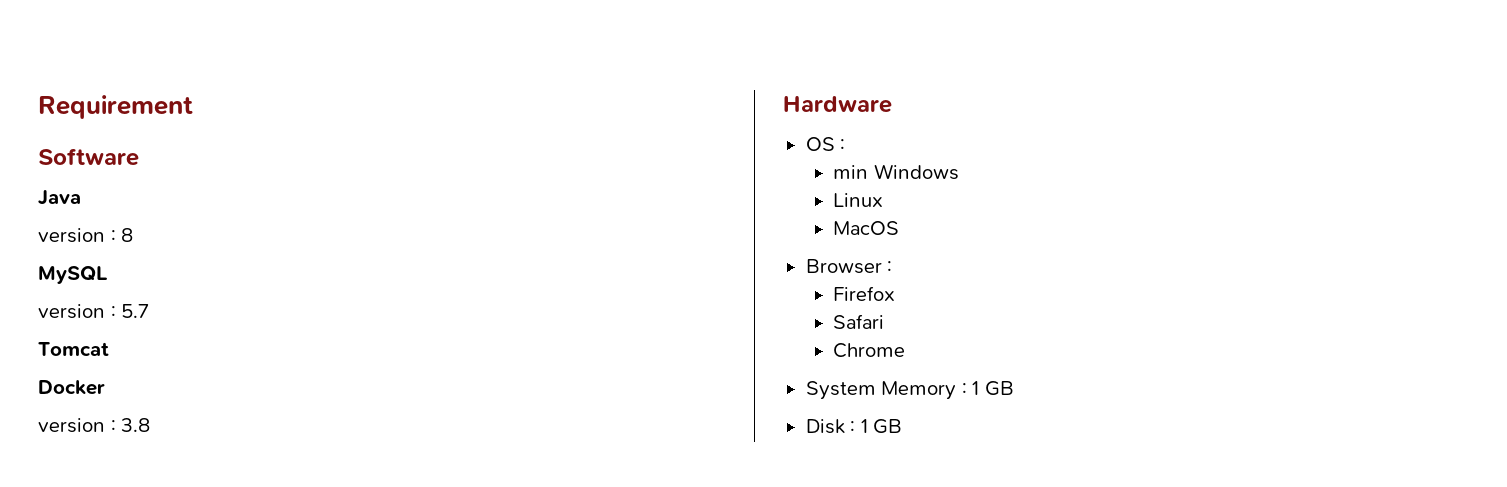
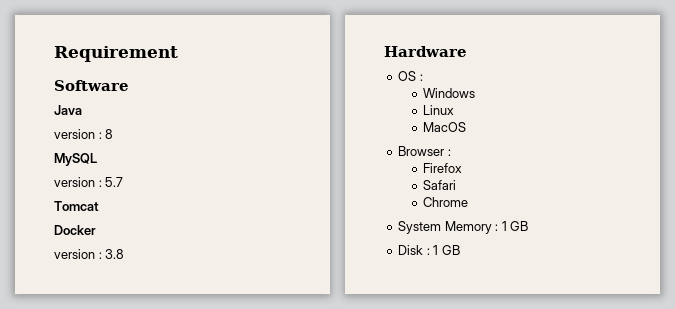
- min Windows
+ Windows

